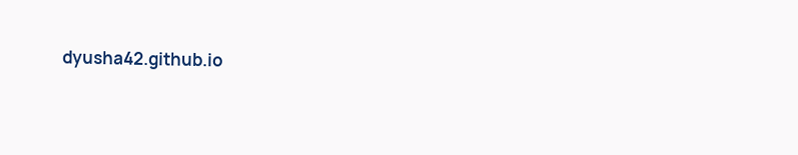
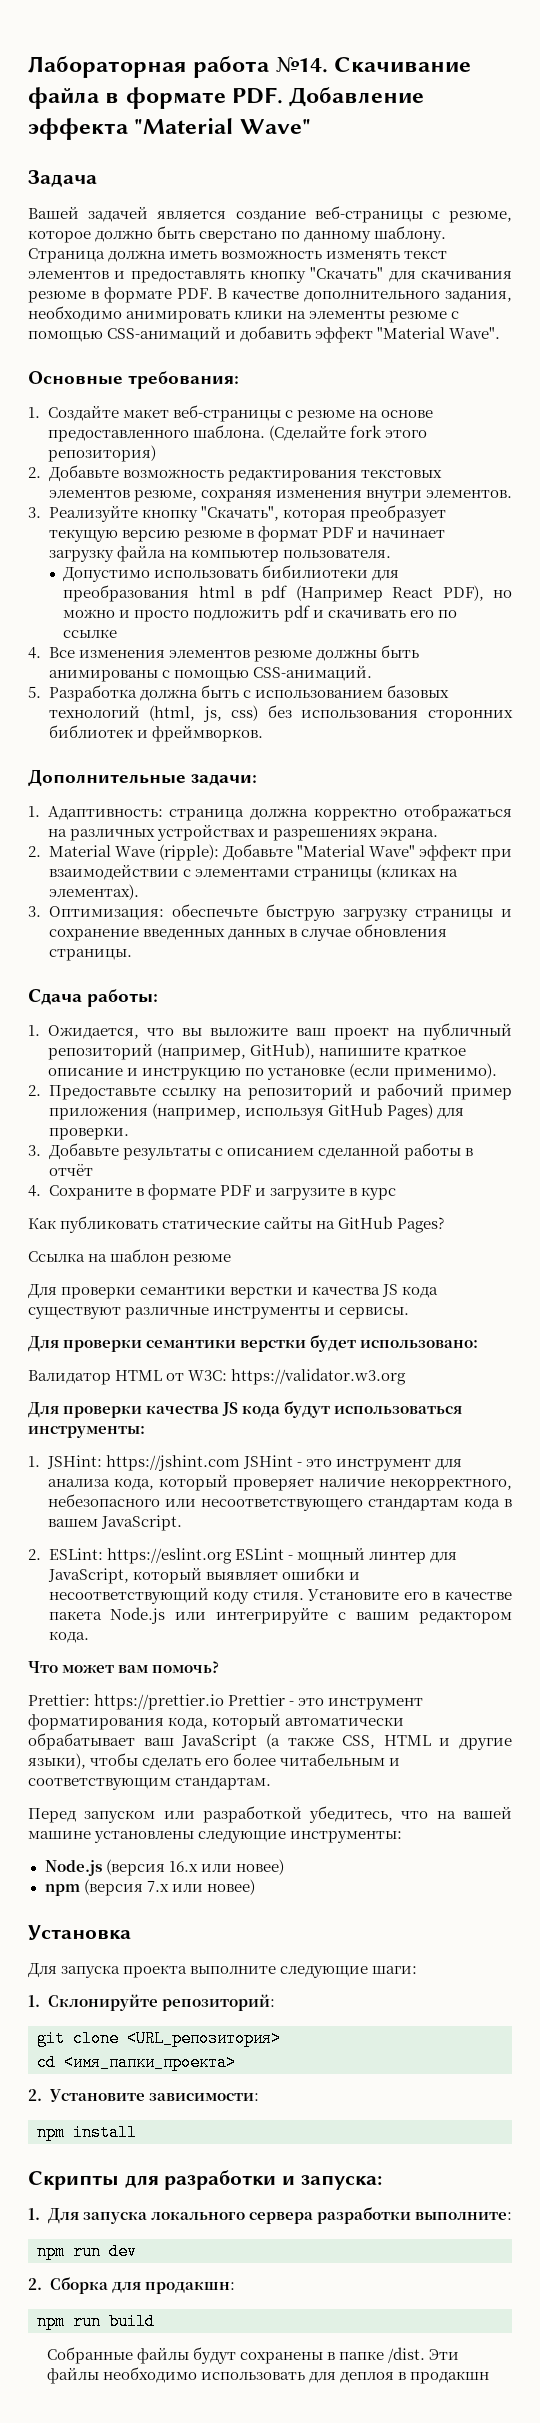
- dyusha42.github.io
+ Лабораторная работа №14. Скачивание файла в формате PDF. Добавление эффекта "Material Wave"
+ Задача
+ Вашей задачей является создание веб-страницы с резюме, которое должно быть сверстано по данному шаблону. Страница должна иметь возможность изменять текст элементов и предоставлять кнопку "Скачать" для скачивания резюме в формате PDF. В качестве дополнительного задания, необходимо анимировать клики на элементы резюме с помощью CSS-анимаций и добавить эффект "Material Wave".
+ Основные требования:
+ 1. Создайте макет веб-страницы с резюме на основе предоставленного шаблона. (Сделайте fork этого репозитория)
+ 2. Добавьте возможность редактирования текстовых элементов резюме, сохраняя изменения внутри элементов.
+ 3. Реализуйте кнопку "Скачать", которая преобразует текущую версию резюме в формат PDF и начинает загрузку файла на компьютер пользователя.
+ Допустимо использовать бибилиотеки для преобразования html в pdf (Например React PDF), но можно и просто подложить pdf и скачивать его по ссылке
+ 4. Все изменения элементов резюме должны быть анимированы с помощью CSS-анимаций.
+ 5. Разработка должна быть с использованием базовых технологий (html, js, css) без использования сторонних библиотек и фреймворков.
+ Дополнительные задачи:
+ 1. Адаптивность: страница должна корректно отображаться на различных устройствах и разрешениях экрана.
+ 2. Material Wave (ripple): Добавьте "Material Wave" эффект при взаимодействии с элементами страницы (кликах на элементах).
+ 3. Оптимизация: обеспечьте быструю загрузку страницы и сохранение введенных данных в случае обновления страницы.
+ Сдача работы:
+ 1. Ожидается, что вы выложите ваш проект на публичный репозиторий (например, GitHub), напишите краткое описание и инструкцию по установке (если применимо).
+ 2. Предоставьте ссылку на репозиторий и рабочий пример приложения (например, используя GitHub Pages) для проверки.
+ 3. Добавьте результаты с описанием сделанной работы в отчёт
+ 4. Сохраните в формате PDF и загрузите в курс
+ Как публиковать статические сайты на GitHub Pages?
+ Ссылка на шаблон резюме
+ Для проверки семантики верстки и качества JS кода существуют различные инструменты и сервисы.
+ Для проверки семантики верстки будет использовано:
+ Валидатор HTML от W3C: https://validator.w3.org
+ Для проверки качества JS кода будут использоваться инструменты:
+ 1. JSHint: https://jshint.com JSHint - это инструмент для анализа кода, который проверяет наличие некорректного, небезопасного или несоответствующего стандартам кода в вашем JavaScript.
+ 2. ESLint: https://eslint.org ESLint - мощный линтер для JavaScript, который выявляет ошибки и несоответствующий коду стиля. Установите его в качестве пакета Node.js или интегрируйте с вашим редактором кода.
+ Что может вам помочь?
+ Prettier: https://prettier.io Prettier - это инструмент форматирования кода, который автоматически обрабатывает ваш JavaScript (а также CSS, HTML и другие языки), чтобы сделать его более читабельным и соответствующим стандартам.
+ Перед запуском или разработкой убедитесь, что на вашей машине установлены следующие инструменты:
+ Node.js (версия 16.x или новее)
+ npm (версия 7.x или новее)
+ Установка
+ Для запуска проекта выполните следующие шаги:
+ 1. Склонируйте репозиторий:
+ git clone <URL_репозитория>
+ cd <имя_папки_проекта>
+ 2. Установите зависимости:
+ npm install
+ Скрипты для разработки и запуска:
+ 1. Для запуска локального сервера разработки выполните:
+ npm run dev
+ 2. Сборка для продакшн:
+ npm run build
+ Собранные файлы будут сохранены в папке /dist. Эти файлы необходимо использовать для деплоя в продакшн

